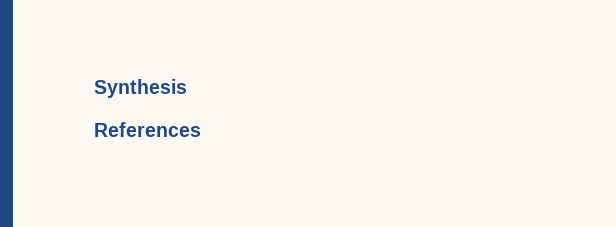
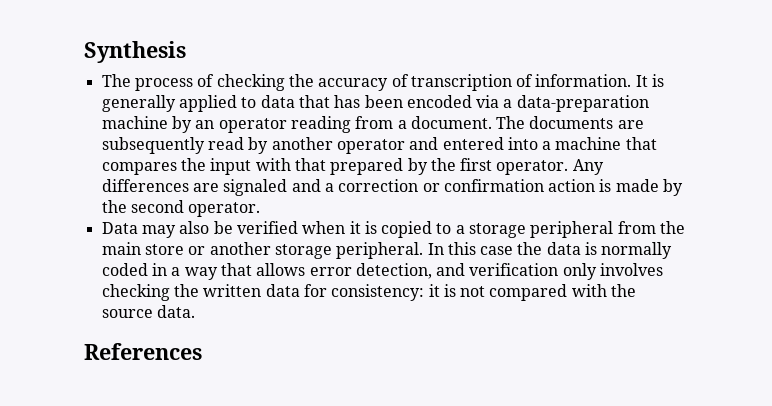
+ The process of checking the accuracy of transcription of information. It is generally applied to data that has been encoded via a data-preparation machine by an operator reading from a document. The documents are subsequently read by another operator and entered into a machine that compares the input with that prepared by the first operator. Any differences are signaled and a correction or confirmation action is made by the second operator.
+ Data may also be verified when it is copied to a storage peripheral from the main store or another storage peripheral. In this case the data is normally coded in a way that allows error detection, and verification only involves checking the written data for consistency: it is not compared with the source data.

